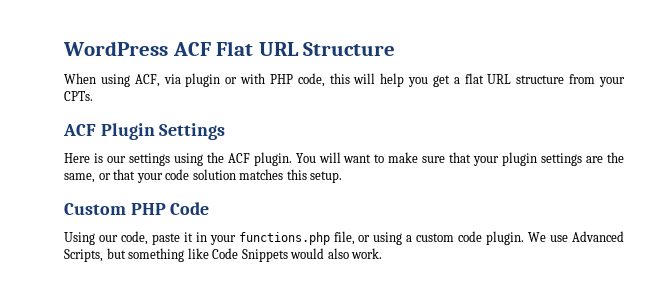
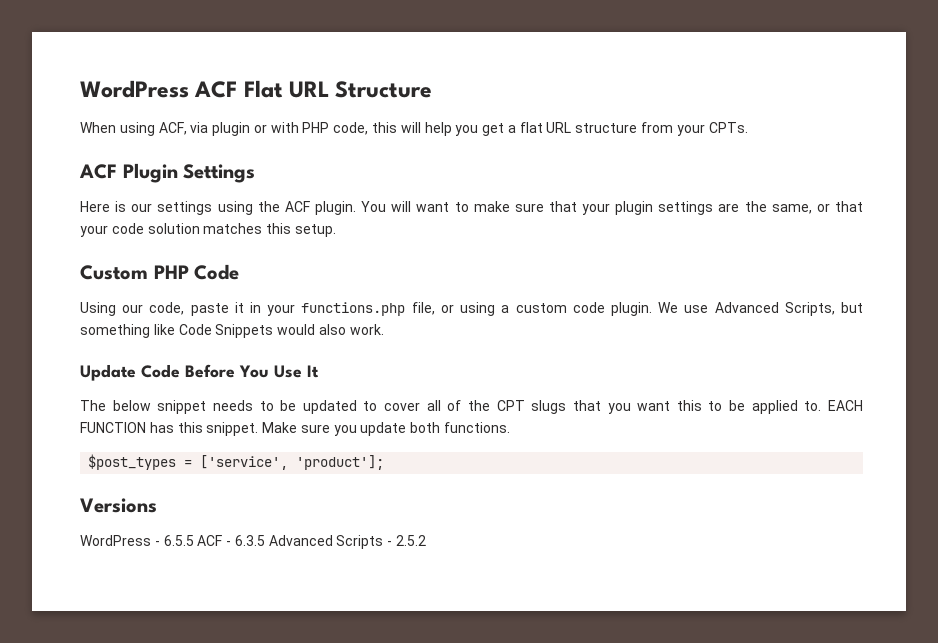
+ Update Code Before You Use It
+ The below snippet needs to be updated to cover all of the CPT slugs that you want this to be applied to. EACH FUNCTION has this snippet. Make sure you update both functions.
+ $post_types = ['service', 'product'];
+ Versions
+ WordPress - 6.5.5 ACF - 6.3.5 Advanced Scripts - 2.5.2

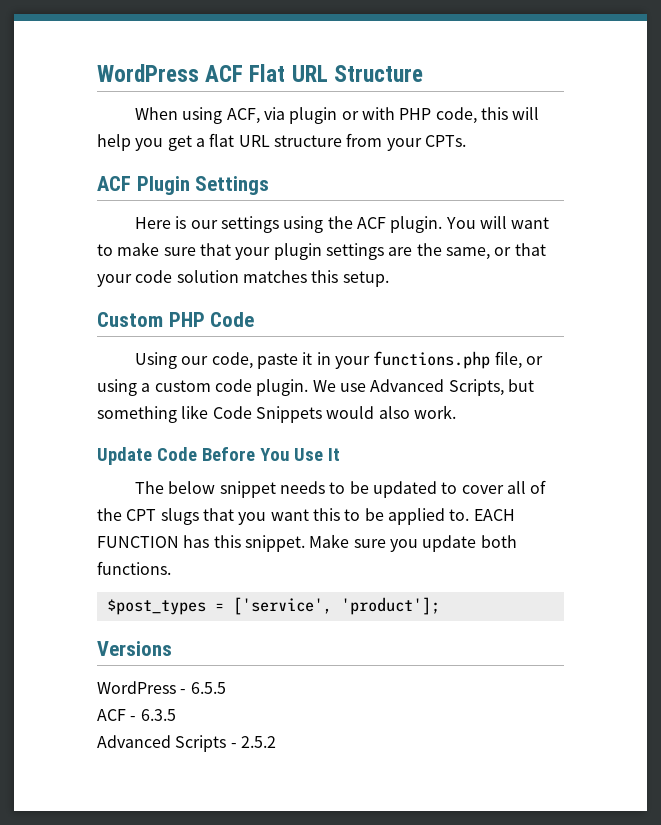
- WordPress - 6.5.5 ACF - 6.3.5 Advanced Scripts - 2.5.2
+ WordPress - 6.5.5
+ ACF - 6.3.5
+ Advanced Scripts - 2.5.2

